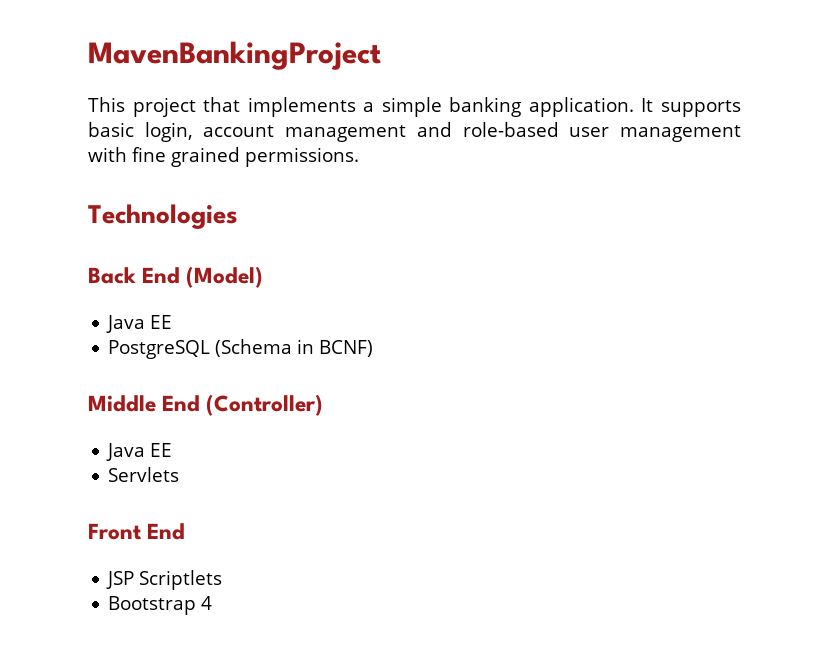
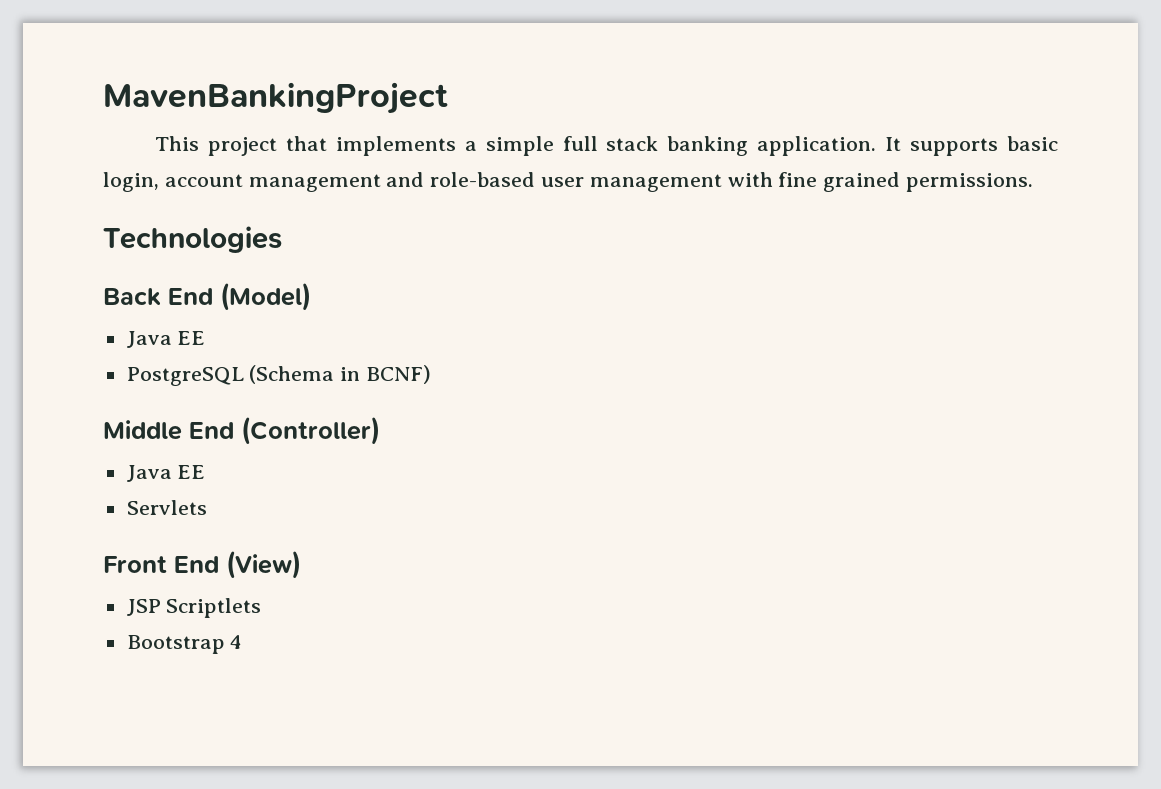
- This project that implements a simple banking application.
+ This project that implements a simple full stack banking application.
- Front End
+ Front End (View)

